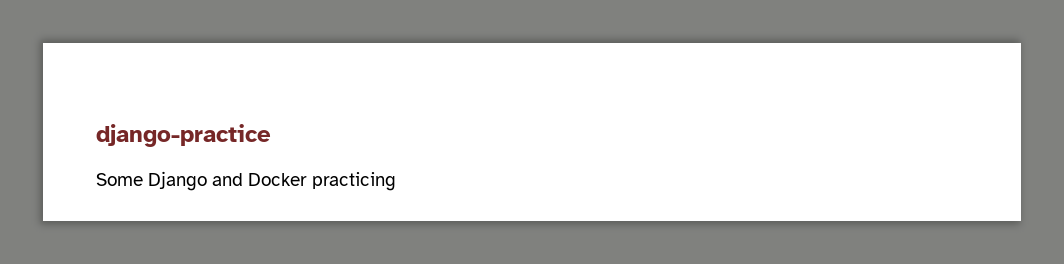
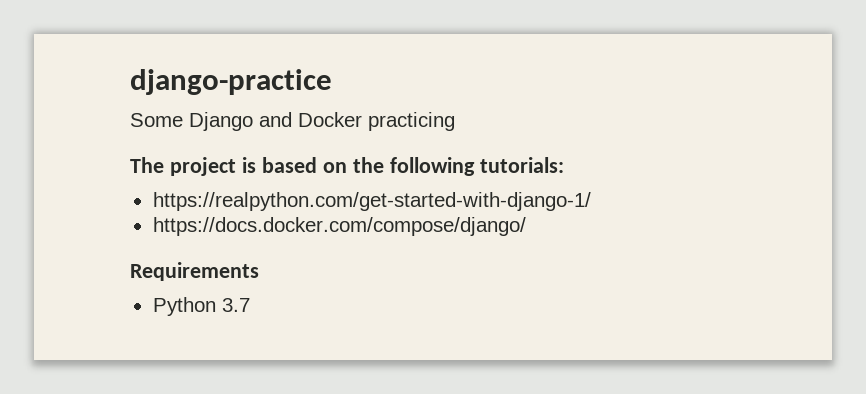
+ The project is based on the following tutorials:
+ https://realpython.com/get-started-with-django-1/
+ https://docs.docker.com/compose/django/
+ Requirements
+ Python 3.7

